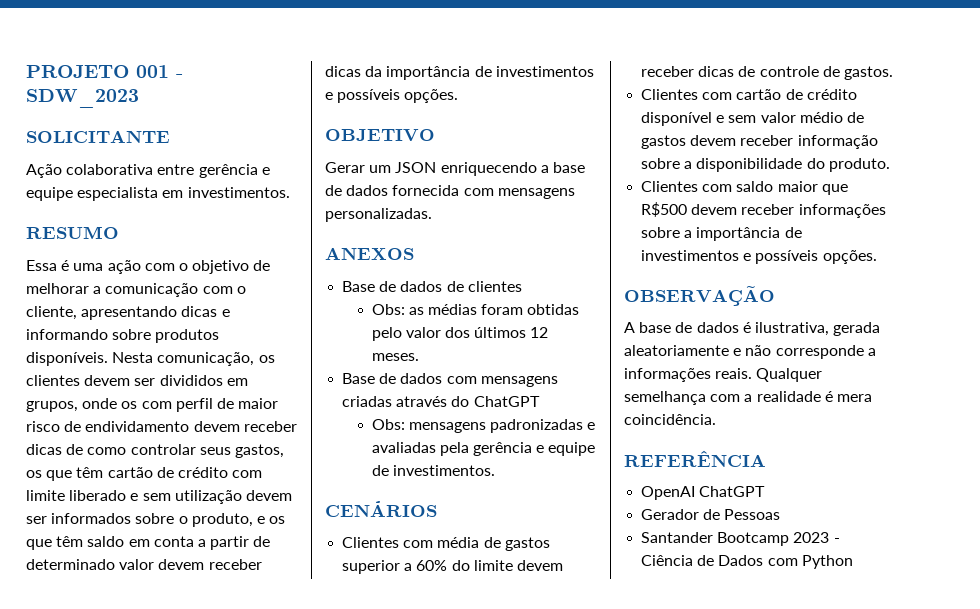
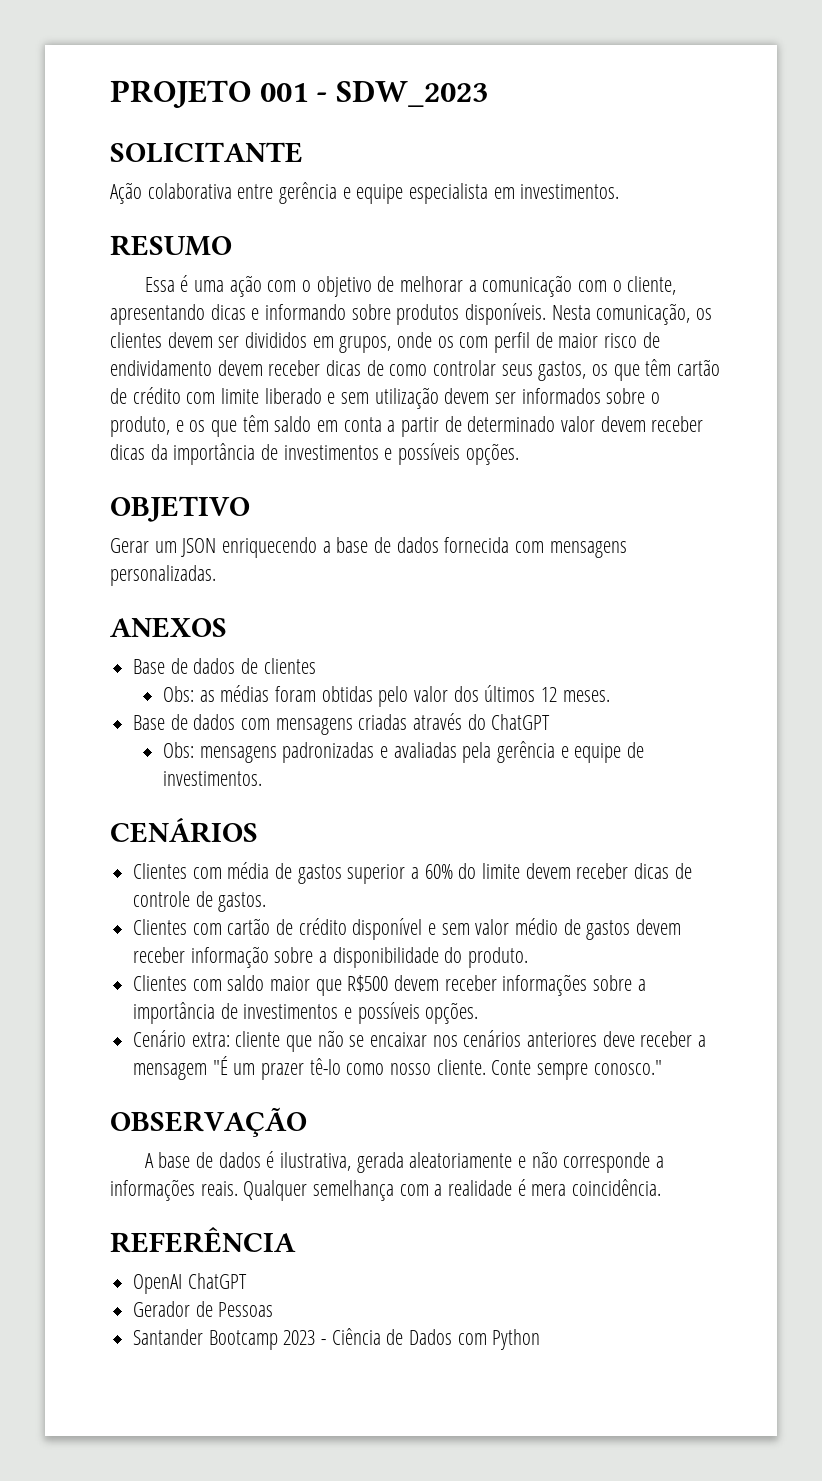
+ Cenário extra: cliente que não se encaixar nos cenários anteriores deve receber a mensagem "É um prazer tê-lo como nosso cliente. Conte sempre conosco."

